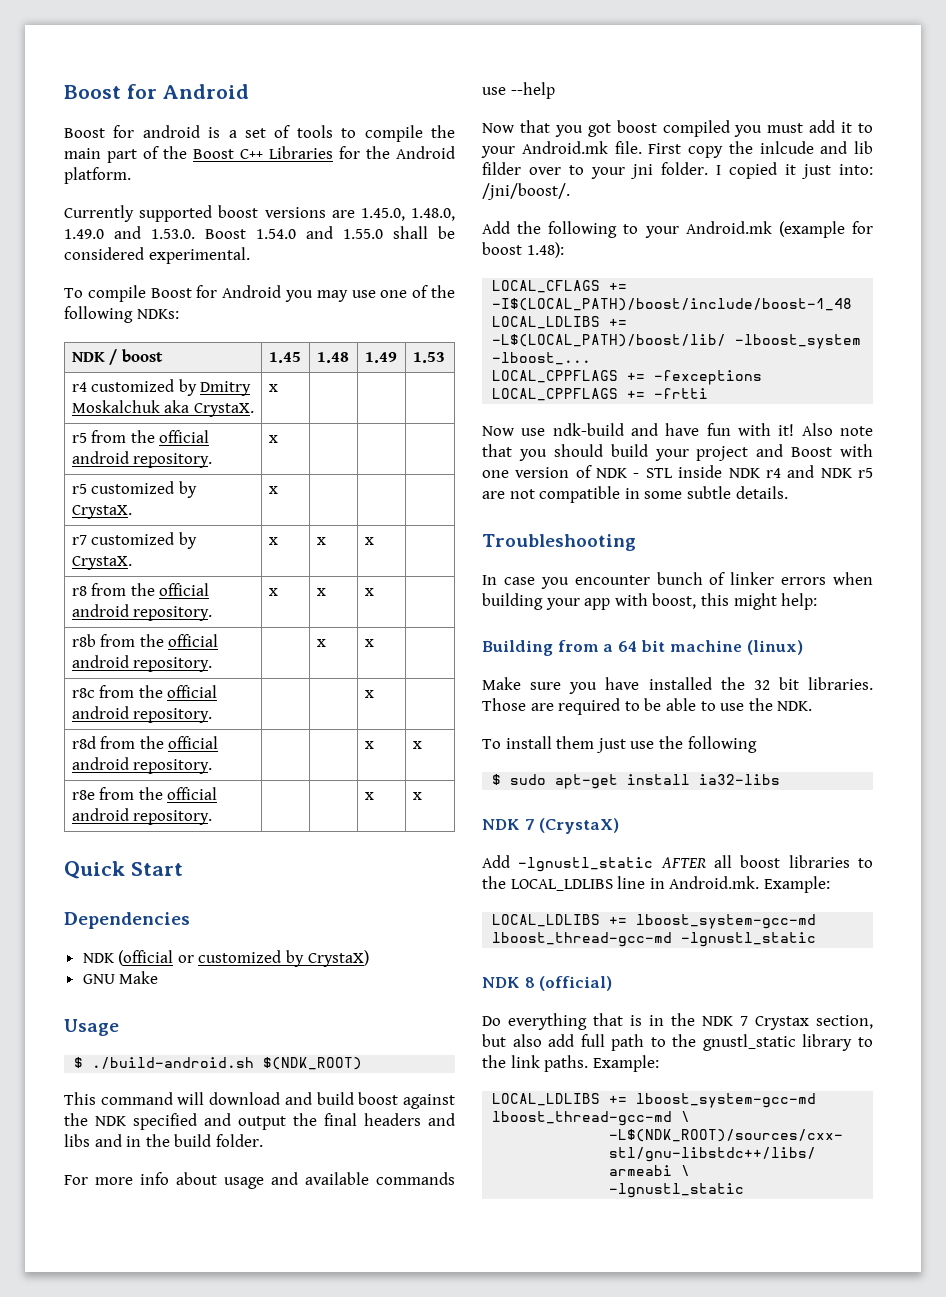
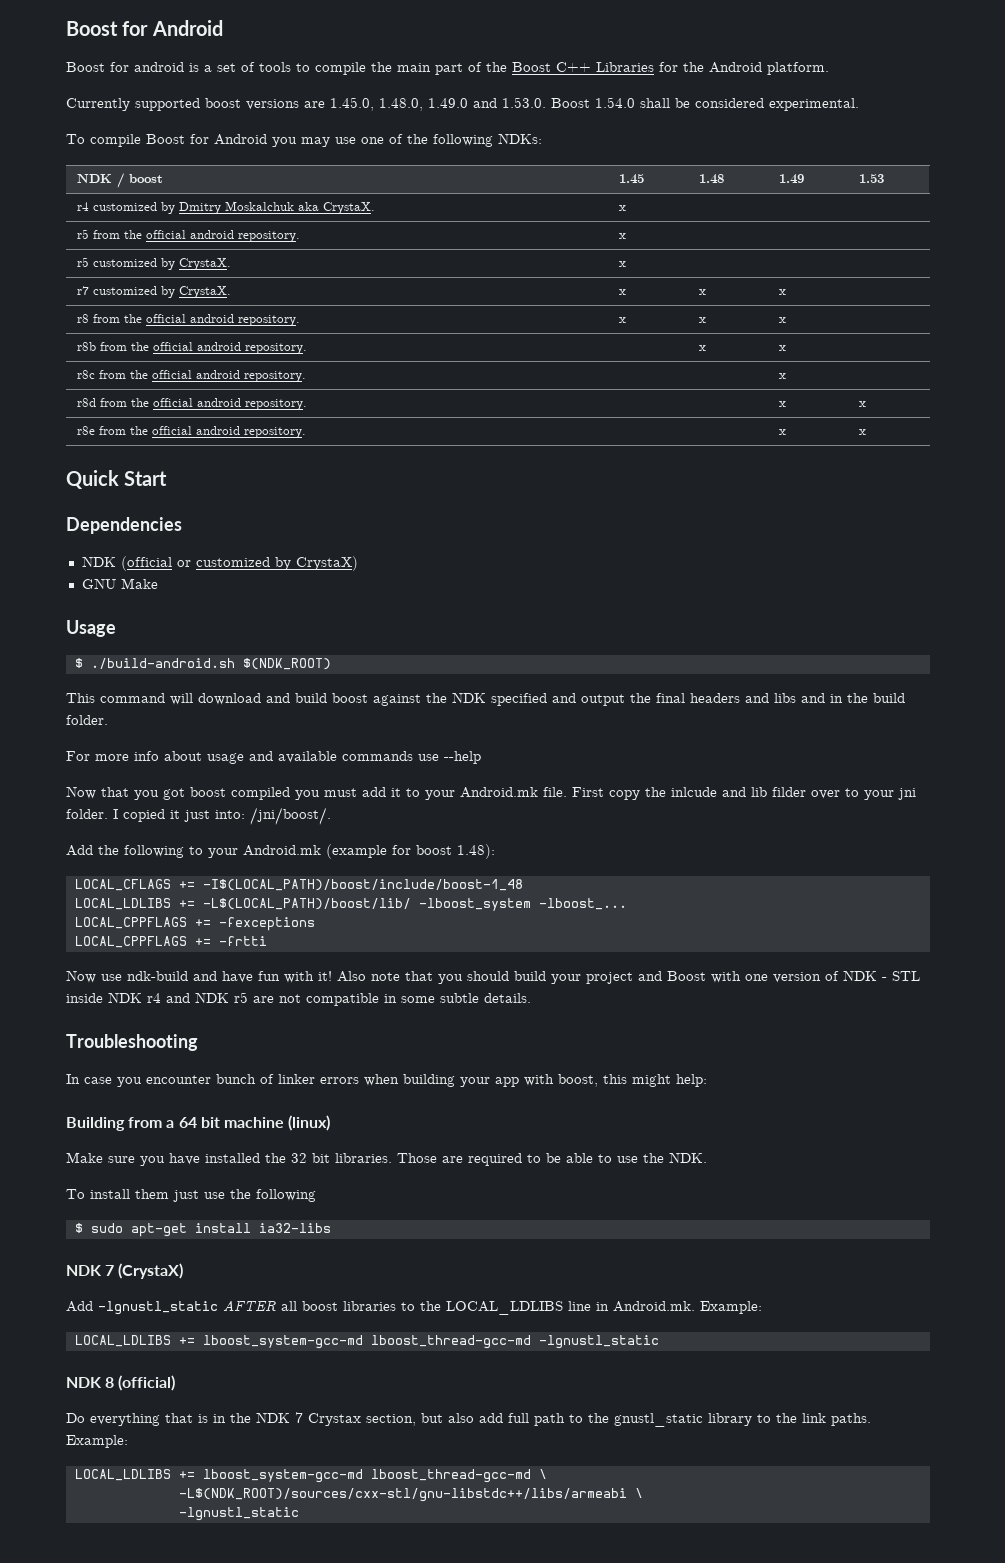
- Currently supported boost versions are 1.45.0, 1.48.0, 1.49.0 and 1.53.0. Boost 1.54.0 and 1.55.0 shall be considered experimental.
+ Currently supported boost versions are 1.45.0, 1.48.0, 1.49.0 and 1.53.0. Boost 1.54.0 shall be considered experimental.

